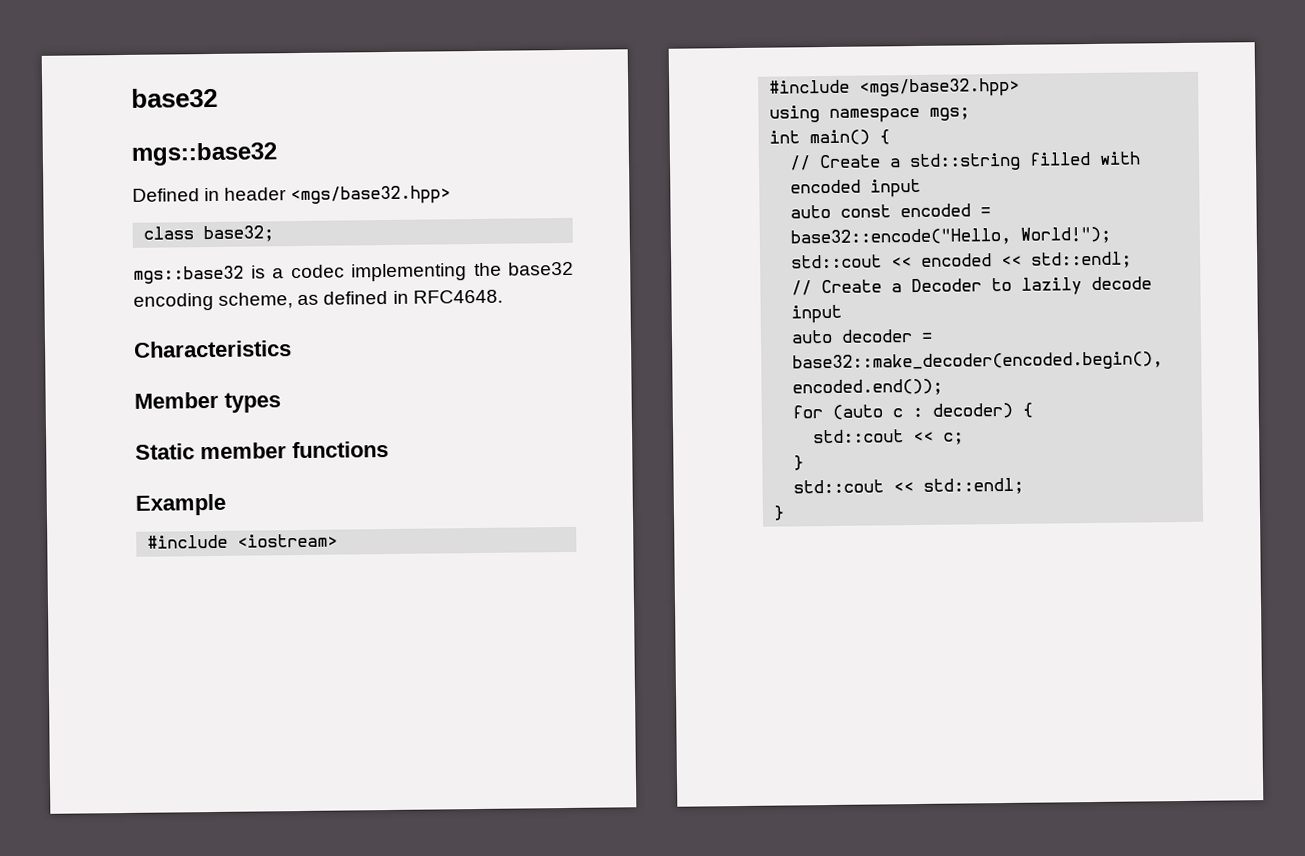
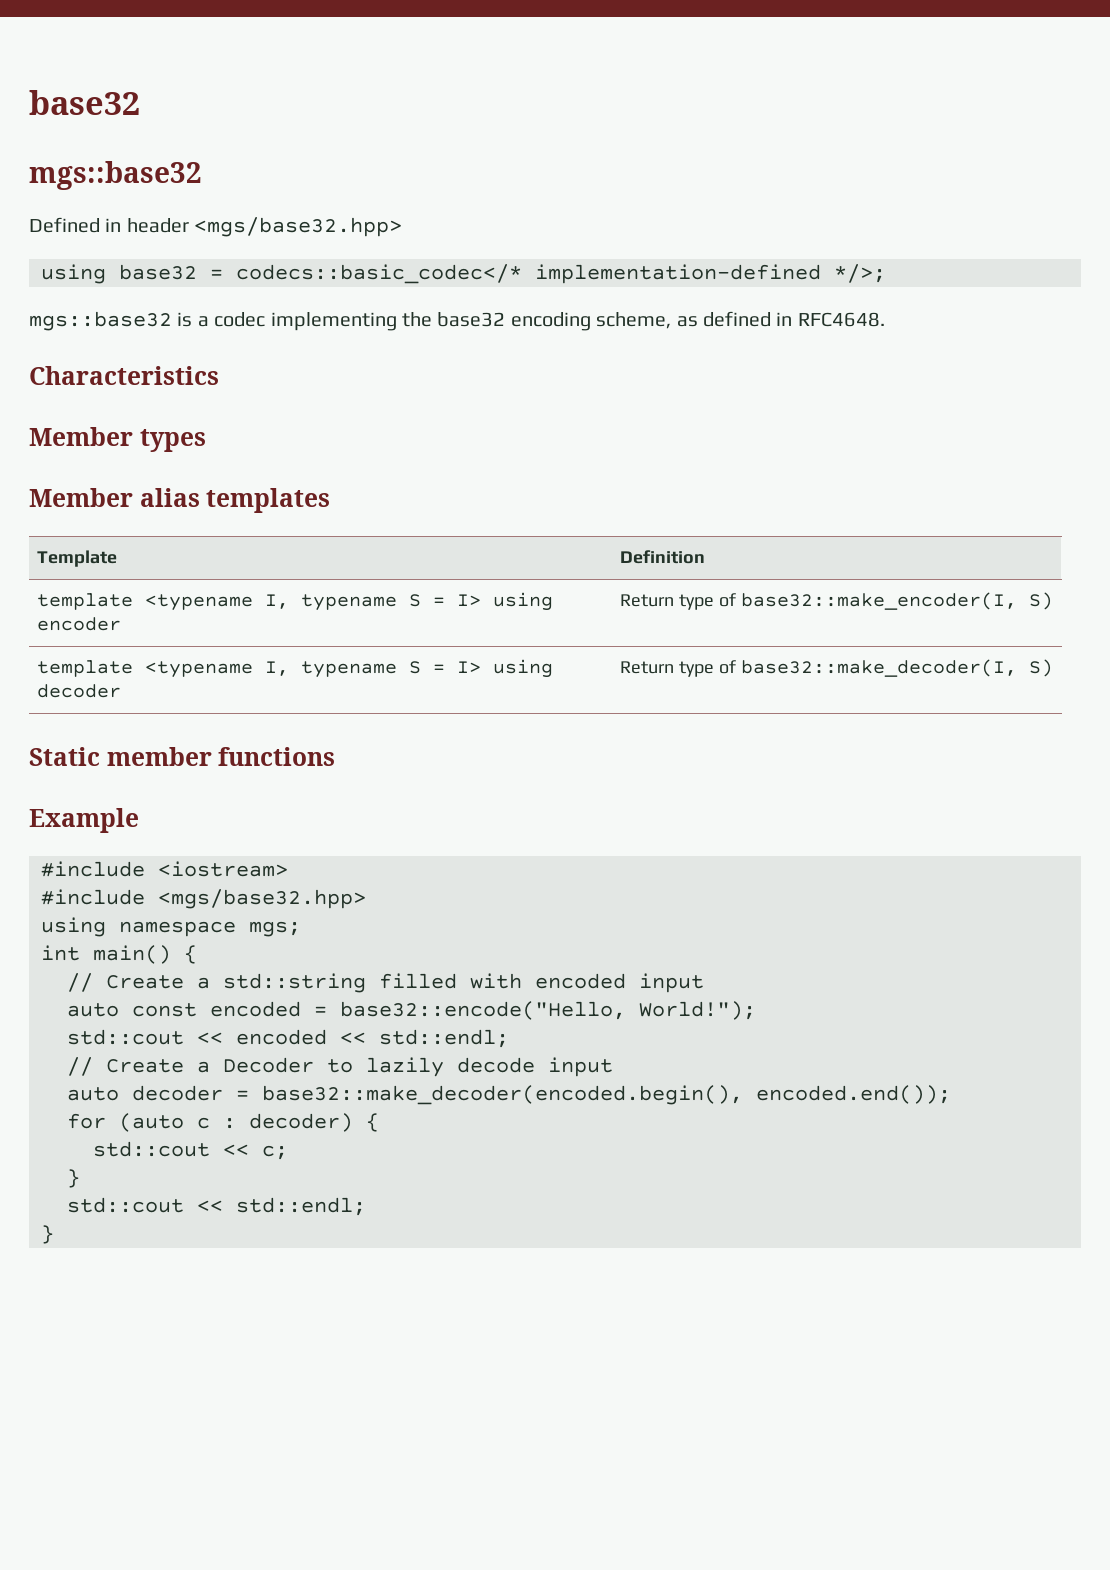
- class base32;
+ using base32 = codecs::basic_codec</* implementation-defined */>;
+ Member alias templates
+ Template | Definition
+ template <typename I, typename S = I> using encoder | Return type of base32::make_encoder(I, S)
+ template <typename I, typename S = I> using decoder | Return type of base32::make_decoder(I, S)

